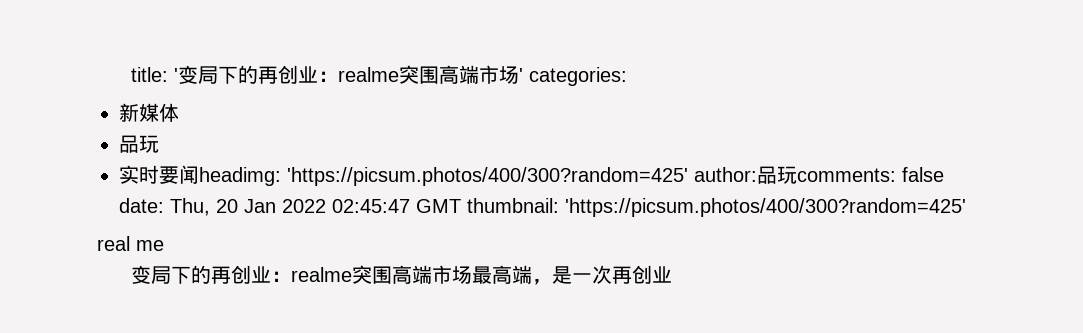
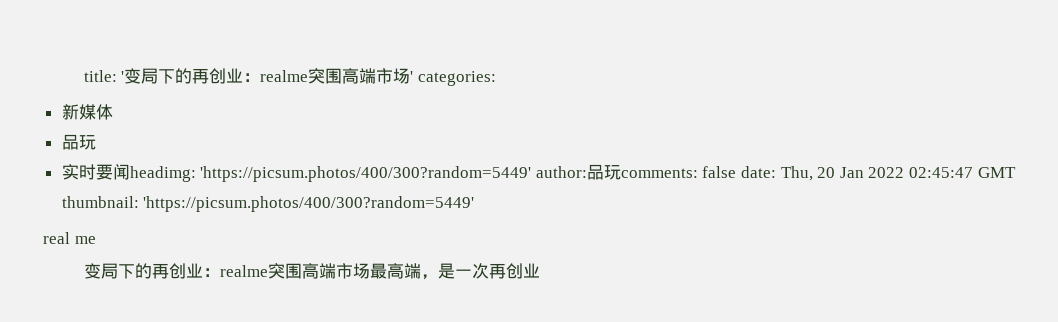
- 实时要闻headimg: 'https://picsum.photos/400/300?random=425' author:品玩comments: false date: Thu, 20 Jan 2022 02:45:47 GMT thumbnail: 'https://picsum.photos/400/300?random=425'
+ 实时要闻headimg: 'https://picsum.photos/400/300?random=5449' author:品玩comments: false date: Thu, 20 Jan 2022 02:45:47 GMT thumbnail: 'https://picsum.photos/400/300?random=5449'

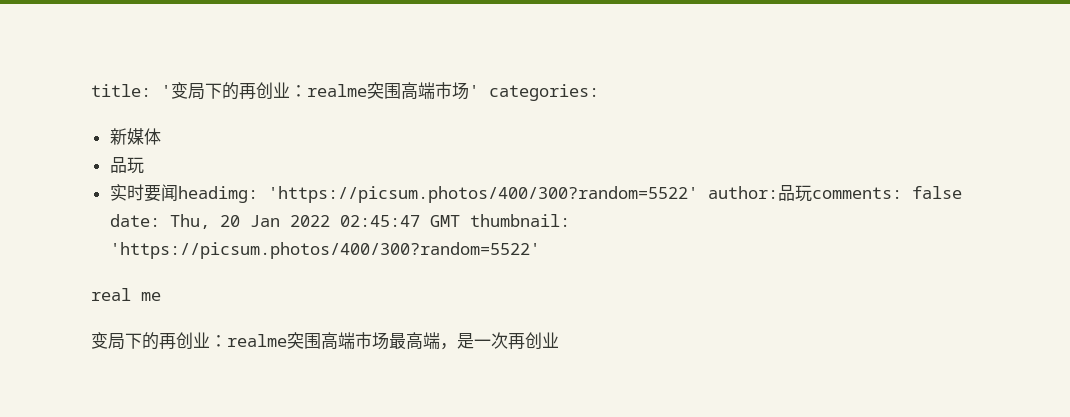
- 实时要闻headimg: 'https://picsum.photos/400/300?random=5449' author:品玩comments: false date: Thu, 20 Jan 2022 02:45:47 GMT thumbnail: 'https://picsum.photos/400/300?random=5449'
+ 实时要闻headimg: 'https://picsum.photos/400/300?random=5522' author:品玩comments: false date: Thu, 20 Jan 2022 02:45:47 GMT thumbnail: 'https://picsum.photos/400/300?random=5522'

